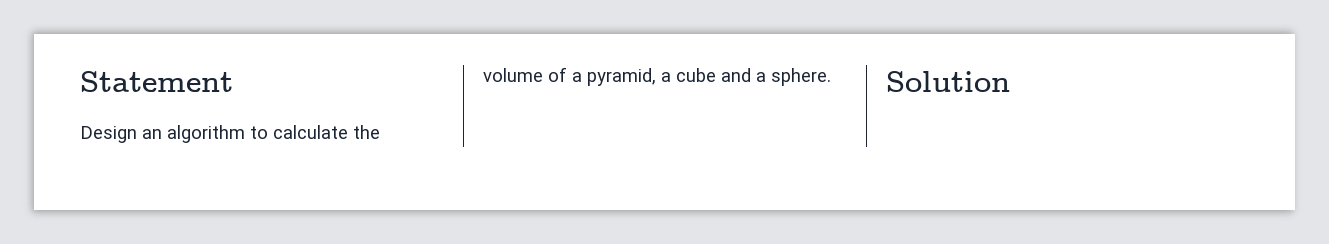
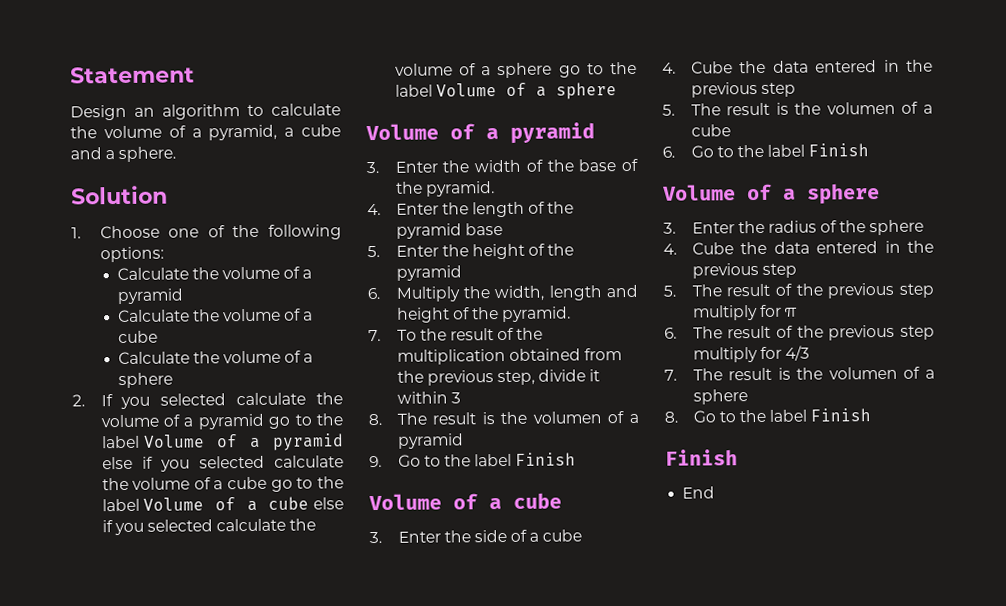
+ 1. Choose one of the following options:
+ Calculate the volume of a pyramid
+ Calculate the volume of a cube
+ Calculate the volume of a sphere
+ 2. If you selected calculate the volume of a pyramid go to the label Volume of a pyramid else if you selected calculate the volume of a cube go to the label Volume of a cube else if you selected calculate the volume of a sphere go to the label Volume of a sphere
+ Volume of a pyramid
+ 3. Enter the width of the base of the pyramid.
+ 4. Enter the length of the pyramid base
+ 5. Enter the height of the pyramid
+ 6. Multiply the width, length and height of the pyramid.
+ 7. To the result of the multiplication obtained from the previous step, divide it within 3
+ 8. The result is the volumen of a pyramid
+ 9. Go to the label Finish
+ Volume of a cube
+ 3. Enter the side of a cube
+ 4. Cube the data entered in the previous step
+ 5. The result is the volumen of a cube
+ 6. Go to the label Finish
+ Volume of a sphere
+ 3. Enter the radius of the sphere
+ 4. Cube the data entered in the previous step
+ 5. The result of the previous step multiply for π
+ 6. The result of the previous step multiply for 4/3
+ 7. The result is the volumen of a sphere
+ 8. Go to the label Finish
+ Finish
+ End

